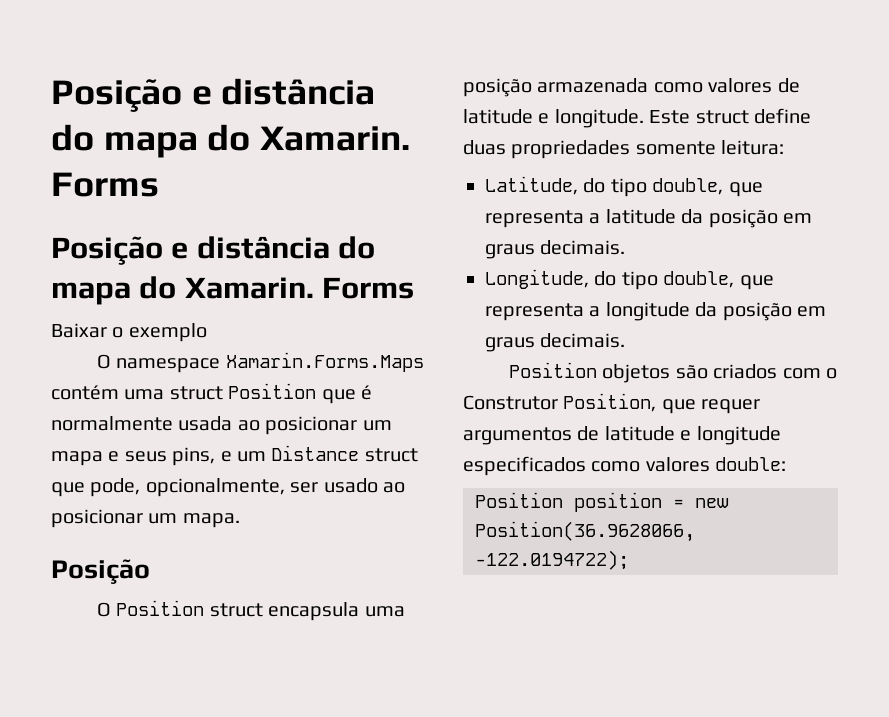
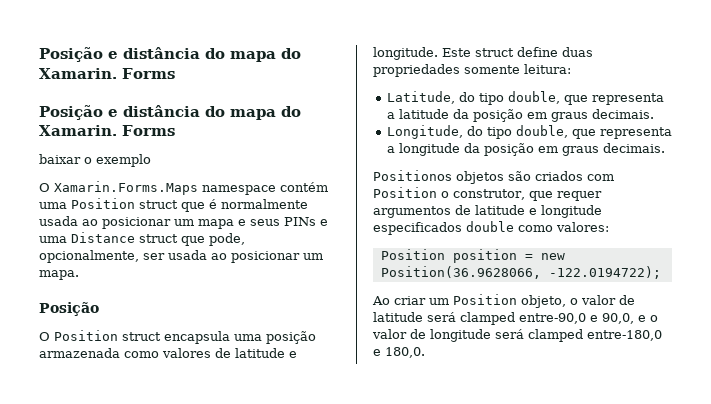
- Baixar o exemplo
+ baixar o exemplo
- O namespace Xamarin.Forms.Maps contém uma struct Position que é normalmente usada ao posicionar um mapa e seus pins, e um Distance struct que pode, opcionalmente, ser usado ao posicionar um mapa.
+ O Xamarin.Forms.Maps namespace contém uma Position struct que é normalmente usada ao posicionar um mapa e seus PINs e uma Distance struct que pode, opcionalmente, ser usada ao posicionar um mapa.
- Position objetos são criados com o Construtor Position, que requer argumentos de latitude e longitude especificados como valores double:
+ Positionos objetos são criados com Position o construtor, que requer argumentos de latitude e longitude especificados double como valores:
+ Ao criar um Position objeto, o valor de latitude será clamped entre-90,0 e 90,0, e o valor de longitude será clamped entre-180,0 e 180,0.

